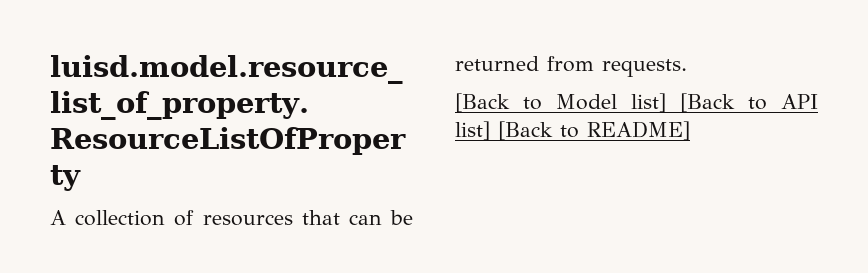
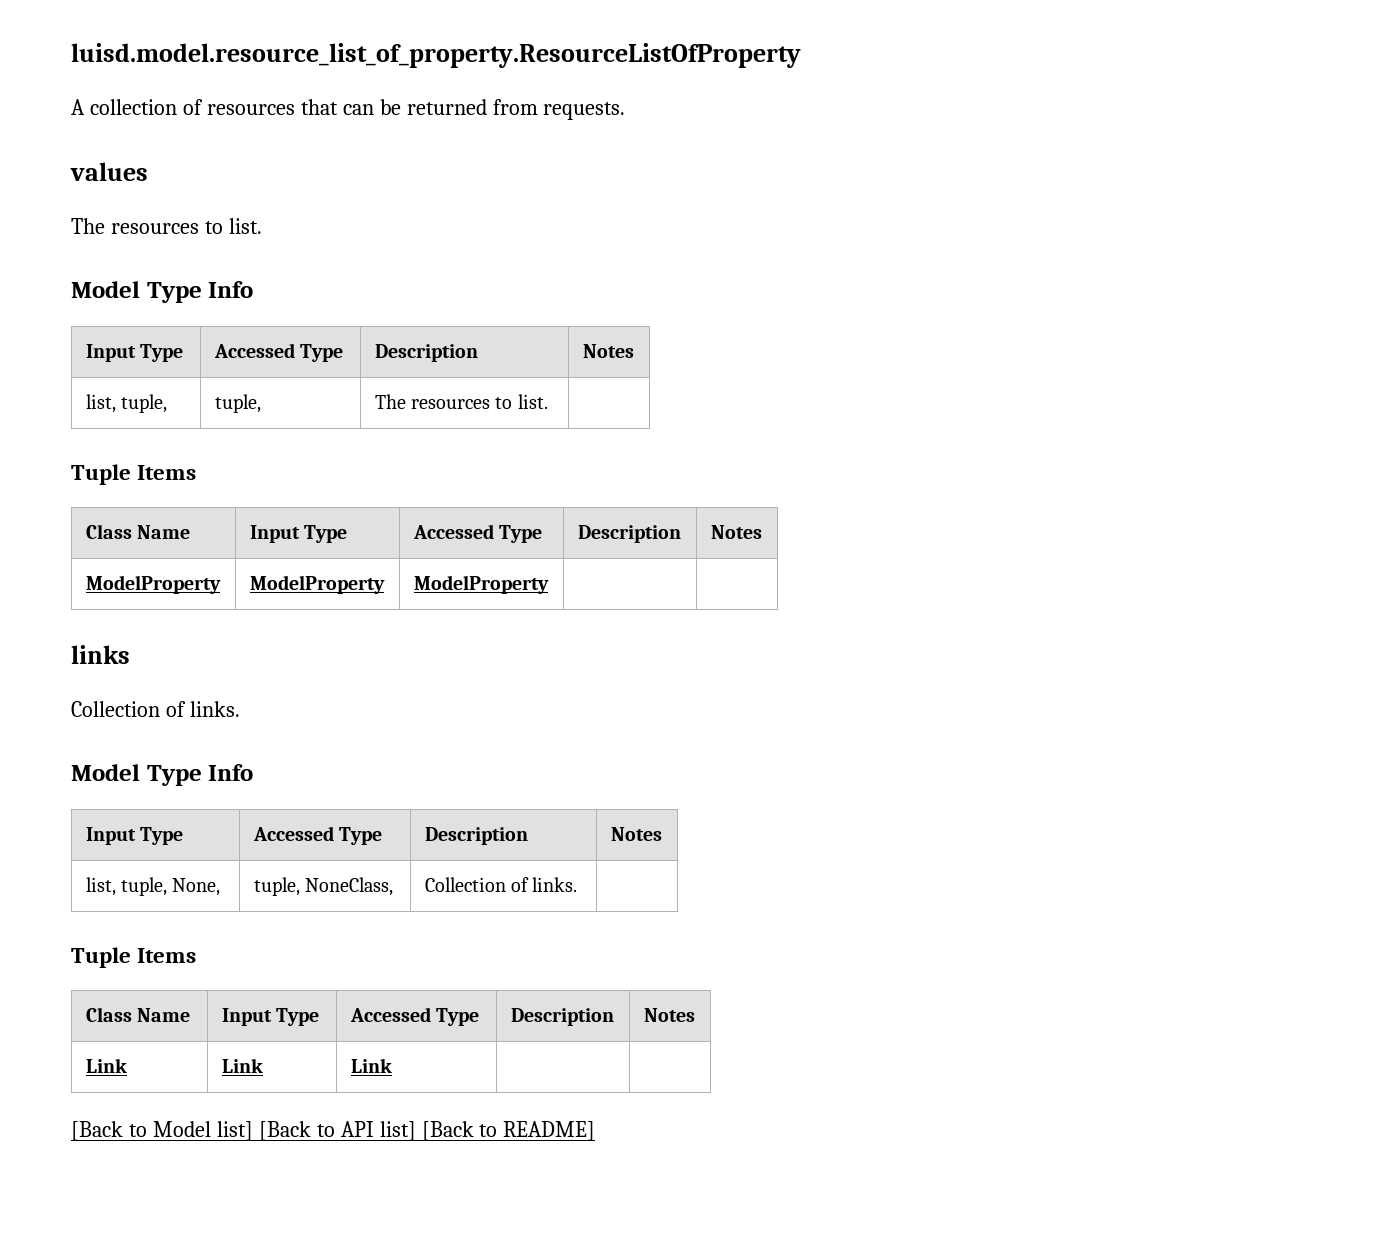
+ values
+ The resources to list.
+ Model Type Info
+ Input Type | Accessed Type | Description | Notes
+ list, tuple, | tuple, | The resources to list. |
+ Tuple Items
+ Class Name | Input Type | Accessed Type | Description | Notes
+ ModelProperty | ModelProperty | ModelProperty | |
+ links
+ Collection of links.
+ Model Type Info
+ Input Type | Accessed Type | Description | Notes
+ list, tuple, None, | tuple, NoneClass, | Collection of links. |
+ Tuple Items
+ Class Name | Input Type | Accessed Type | Description | Notes
+ Link | Link | Link | |

